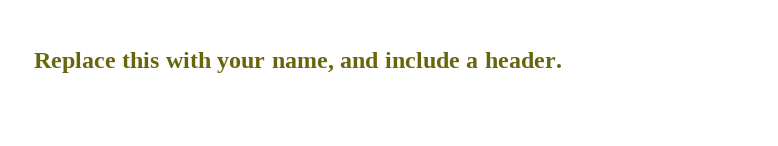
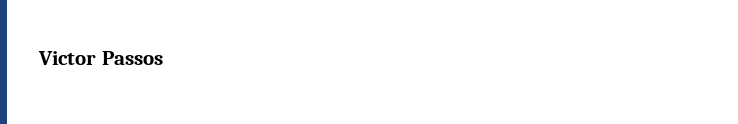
- Replace this with your name, and include a header.
+ Victor Passos

